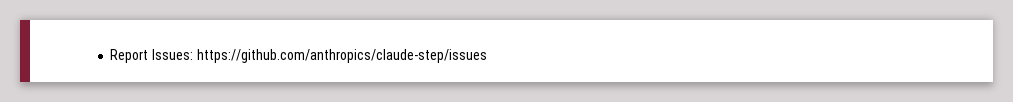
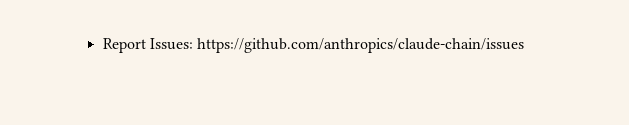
- Report Issues: https://github.com/anthropics/claude-step/issues
+ Report Issues: https://github.com/anthropics/claude-chain/issues

